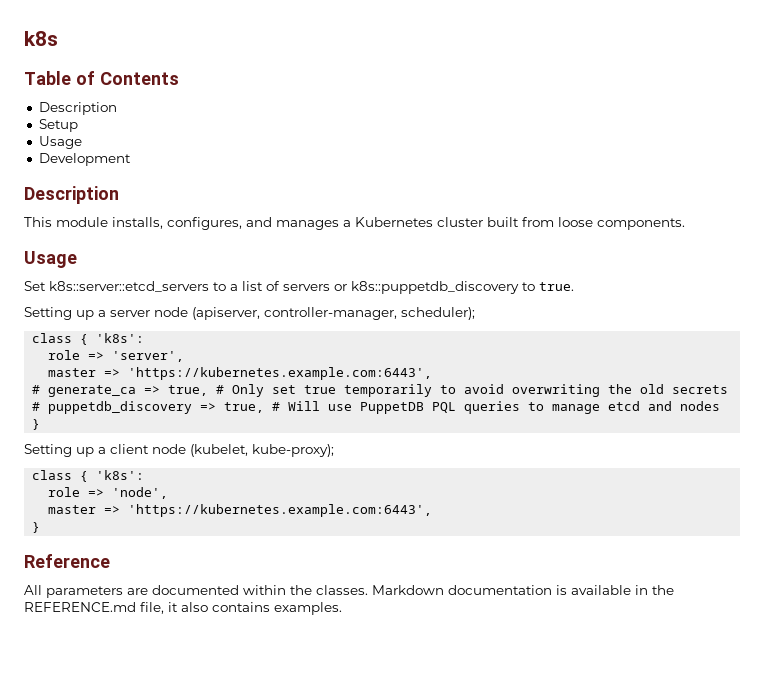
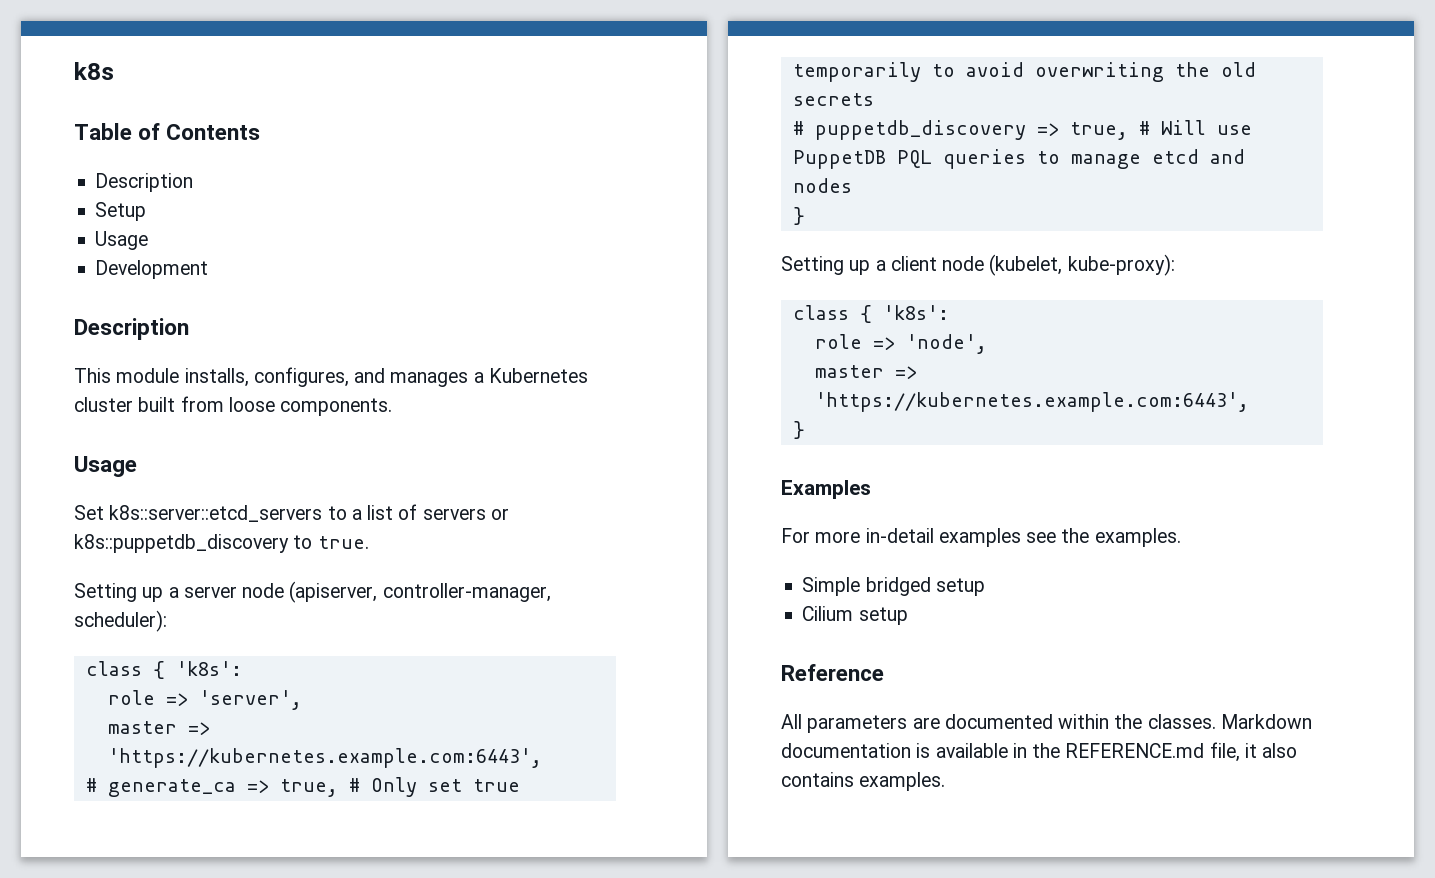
- Setting up a server node (apiserver, controller-manager, scheduler);
+ Setting up a server node (apiserver, controller-manager, scheduler):
- Setting up a client node (kubelet, kube-proxy);
+ Setting up a client node (kubelet, kube-proxy):
+ Examples
+ For more in-detail examples see the examples.
+ Simple bridged setup
+ Cilium setup

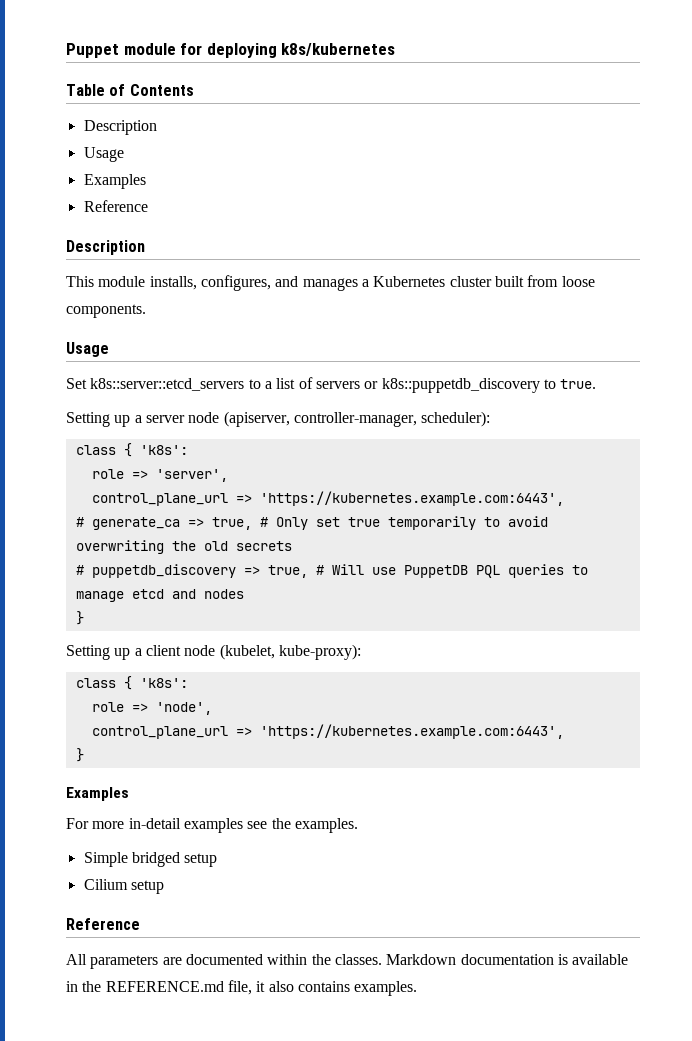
- k8s
+ Puppet module for deploying k8s/kubernetes
  Table of Contents
  Description
- Setup
  Usage
- Development
+ Examples
+ Reference
  role => 'server',
- master => 'https://kubernetes.example.com:6443',
+ control_plane_url => 'https://kubernetes.example.com:6443',
  role => 'node',
- master => 'https://kubernetes.example.com:6443',
+ control_plane_url => 'https://kubernetes.example.com:6443',

